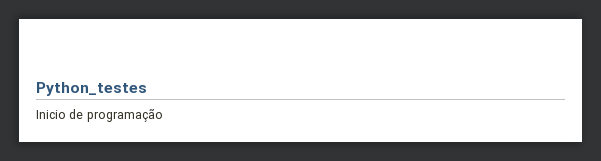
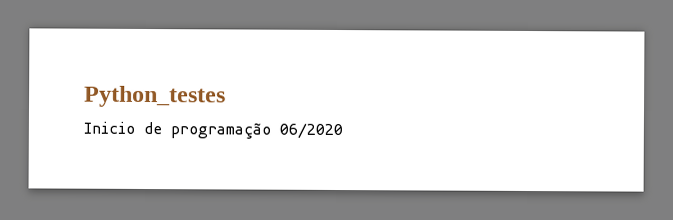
- Inicio de programação
+ Inicio de programação 06/2020

